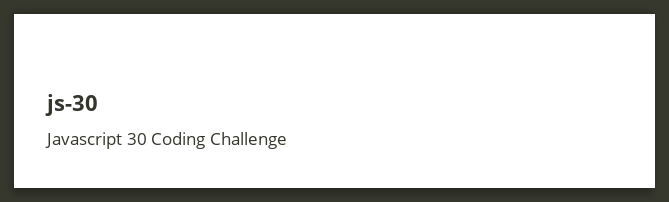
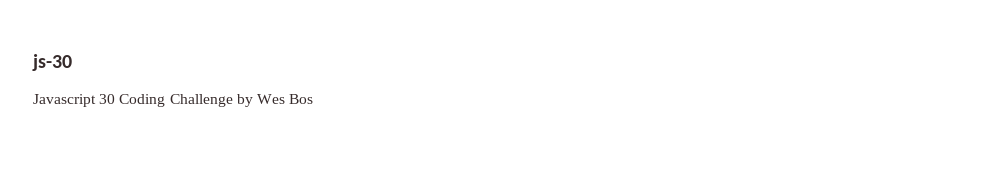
- Javascript 30 Coding Challenge
+ Javascript 30 Coding Challenge by Wes Bos

